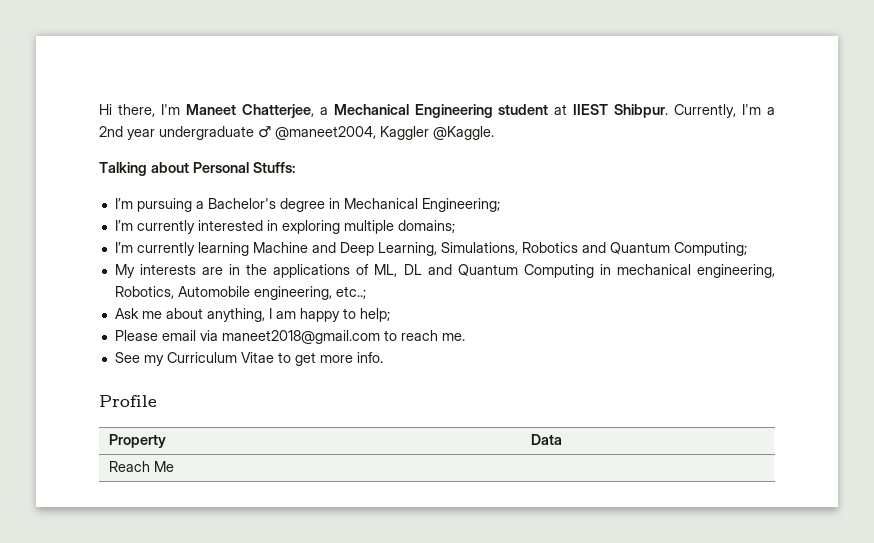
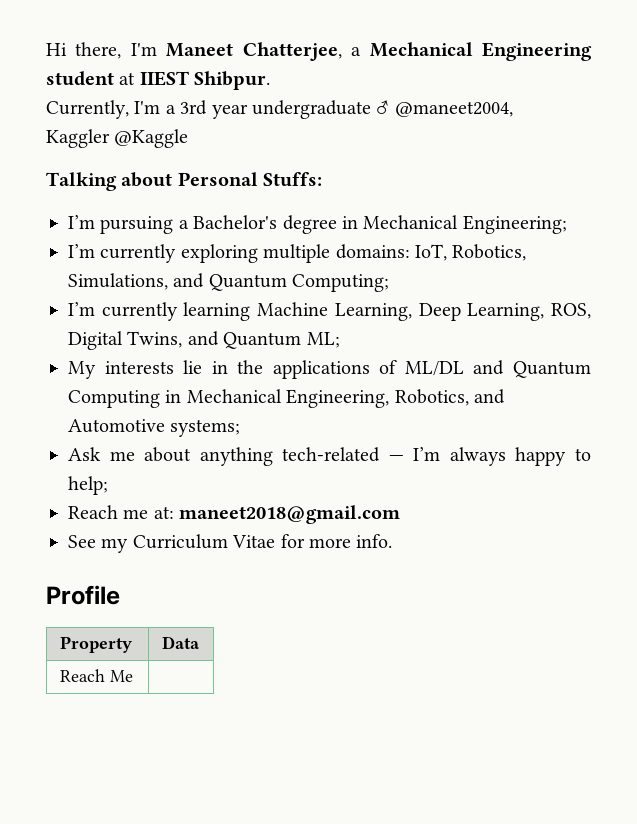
- Hi there, I'm Maneet Chatterjee, a Mechanical Engineering student at IIEST Shibpur. Currently, I'm a 2nd year undergraduate ♂ @maneet2004, Kaggler @Kaggle.
+ Hi there, I'm Maneet Chatterjee, a Mechanical Engineering student at IIEST Shibpur.
+ Currently, I'm a 3rd year undergraduate ♂ @maneet2004,
+ Kaggler @Kaggle
- I’m currently interested in exploring multiple domains;
+ I’m currently exploring multiple domains: IoT, Robotics, Simulations, and Quantum Computing;
- I’m currently learning Machine and Deep Learning, Simulations, Robotics and Quantum Computing;
+ I’m currently learning Machine Learning, Deep Learning, ROS, Digital Twins, and Quantum ML;
- My interests are in the applications of ML, DL and Quantum Computing in mechanical engineering, Robotics, Automobile engineering, etc..;
- Ask me about anything, I am happy to help;
- Please email via maneet2018@gmail.com to reach me.
+ My interests lie in the applications of ML/DL and Quantum Computing in Mechanical Engineering, Robotics, and Automotive systems;
+ Ask me about anything tech-related — I’m always happy to help;
+ Reach me at: maneet2018@gmail.com
- See my Curriculum Vitae to get more info.
+ See my Curriculum Vitae for more info.

